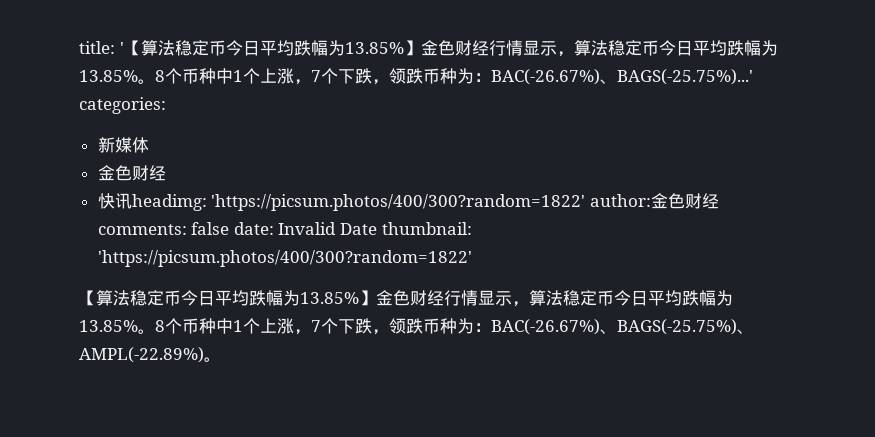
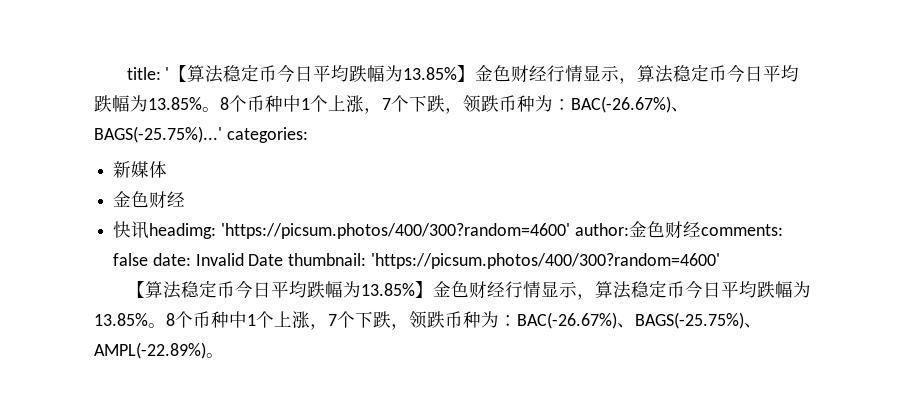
- 快讯headimg: 'https://picsum.photos/400/300?random=1822' author:金色财经comments: false date: Invalid Date thumbnail: 'https://picsum.photos/400/300?random=1822'
+ 快讯headimg: 'https://picsum.photos/400/300?random=4600' author:金色财经comments: false date: Invalid Date thumbnail: 'https://picsum.photos/400/300?random=4600'

